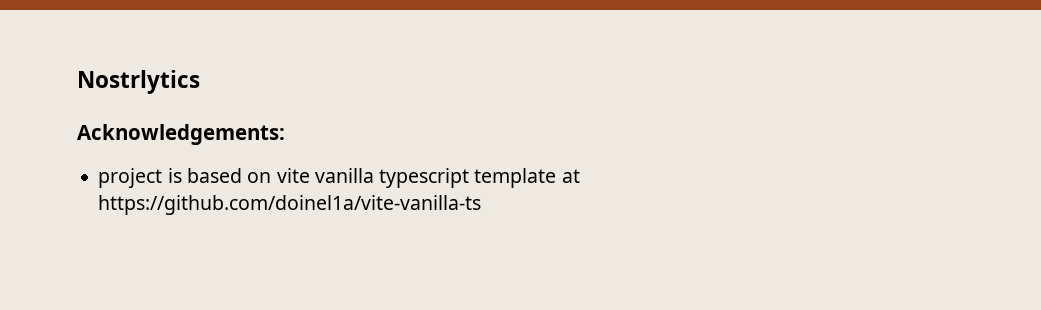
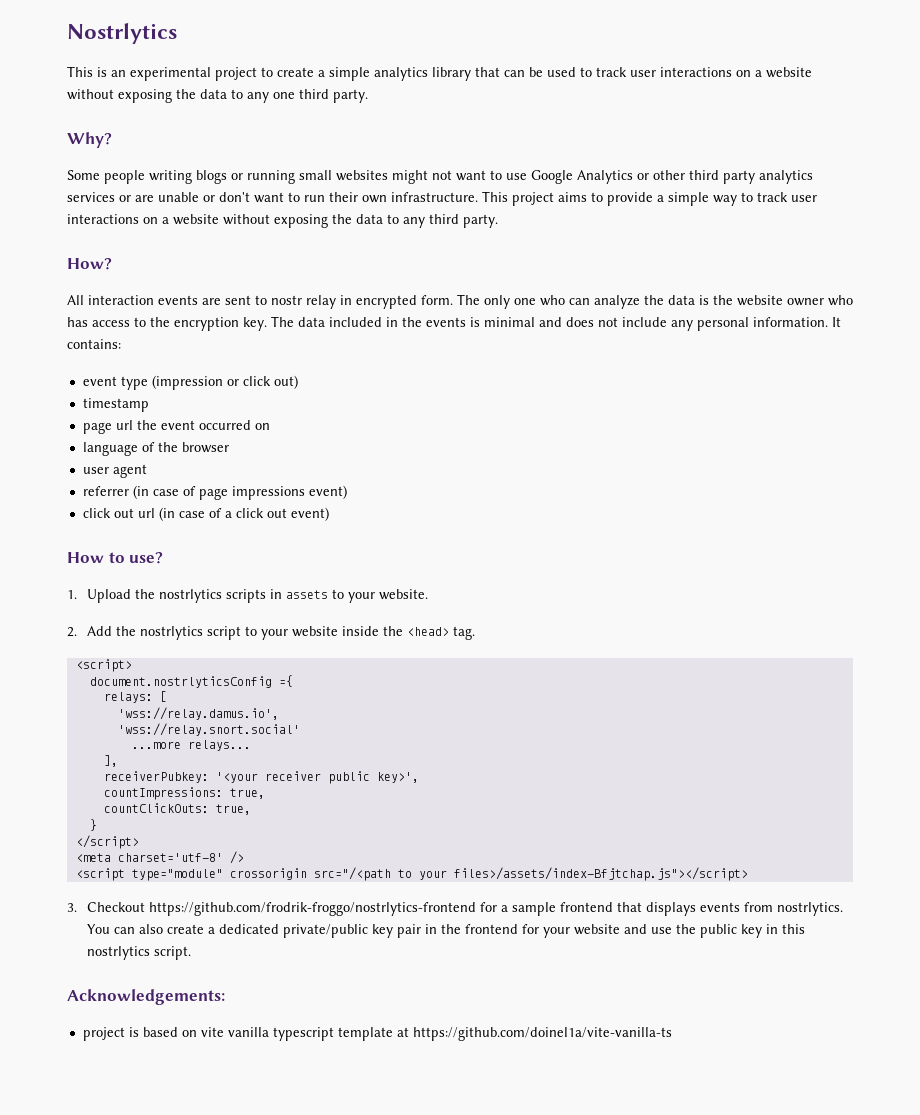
+ This is an experimental project to create a simple analytics library that can be used to track user interactions on a website without exposing the data to any one third party.
+ Why?
+ Some people writing blogs or running small websites might not want to use Google Analytics or other third party analytics services or are unable or don't want to run their own infrastructure. This project aims to provide a simple way to track user interactions on a website without exposing the data to any third party.
+ How?
+ All interaction events are sent to nostr relay in encrypted form. The only one who can analyze the data is the website owner who has access to the encryption key. The data included in the events is minimal and does not include any personal information. It contains:
+ event type (impression or click out)
+ timestamp
+ page url the event occurred on
+ language of the browser
+ user agent
+ referrer (in case of page impressions event)
+ click out url (in case of a click out event)
+ How to use?
+ 1. Upload the nostrlytics scripts in assets to your website.
+ 2. Add the nostrlytics script to your website inside the <head> tag.
+ <script>
+ document.nostrlyticsConfig ={
+ relays: [
+ 'wss://relay.damus.io',
+ 'wss://relay.snort.social'
+ ...more relays...
+ ],
+ receiverPubkey: '<your receiver public key>',
+ countImpressions: true,
+ countClickOuts: true,
+ }
+ </script>
+ <meta charset='utf-8' />
+ <script type="module" crossorigin src="/<path to your files>/assets/index-Bfjtchap.js"></script>
+ 3. Checkout https://github.com/frodrik-froggo/nostrlytics-frontend for a sample frontend that displays events from nostrlytics. You can also create a dedicated private/public key pair in the frontend for your website and use the public key in this nostrlytics script.

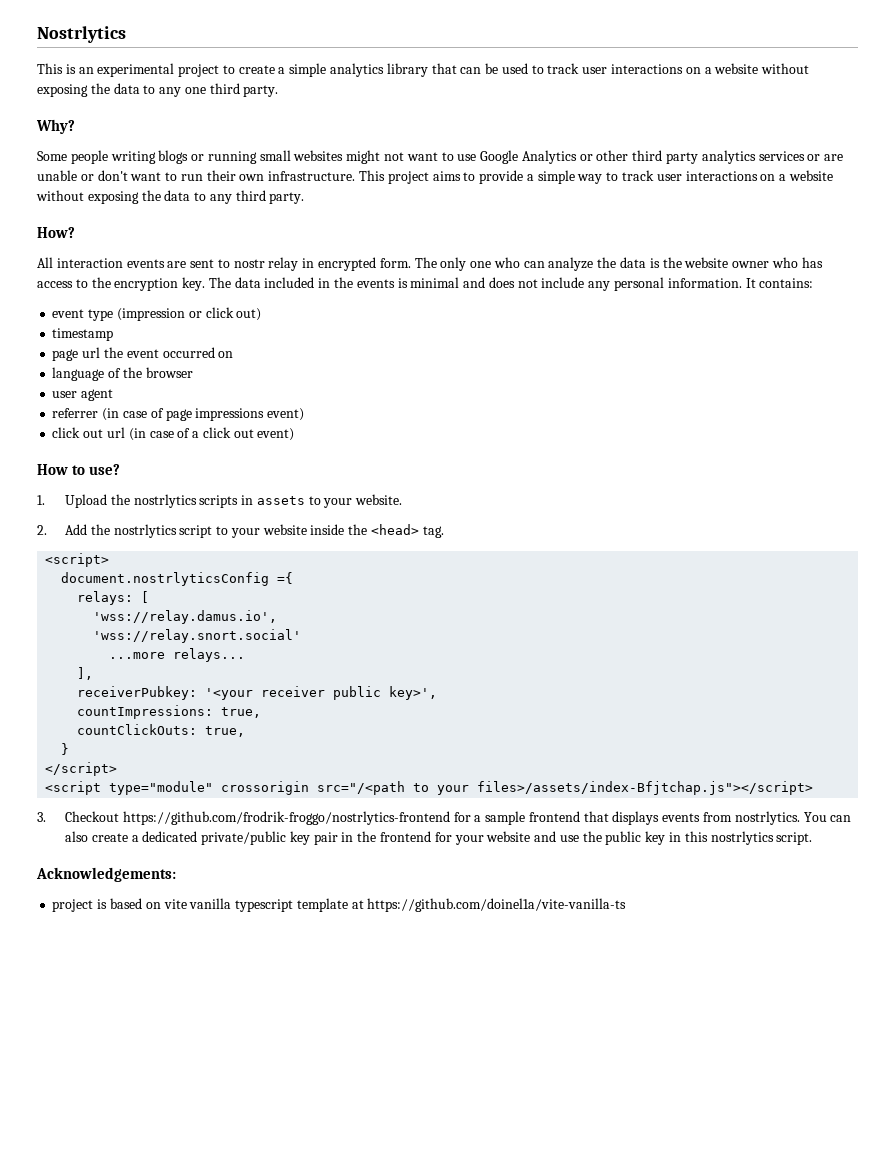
- <meta charset='utf-8' />

